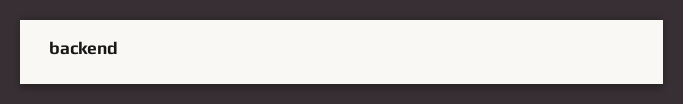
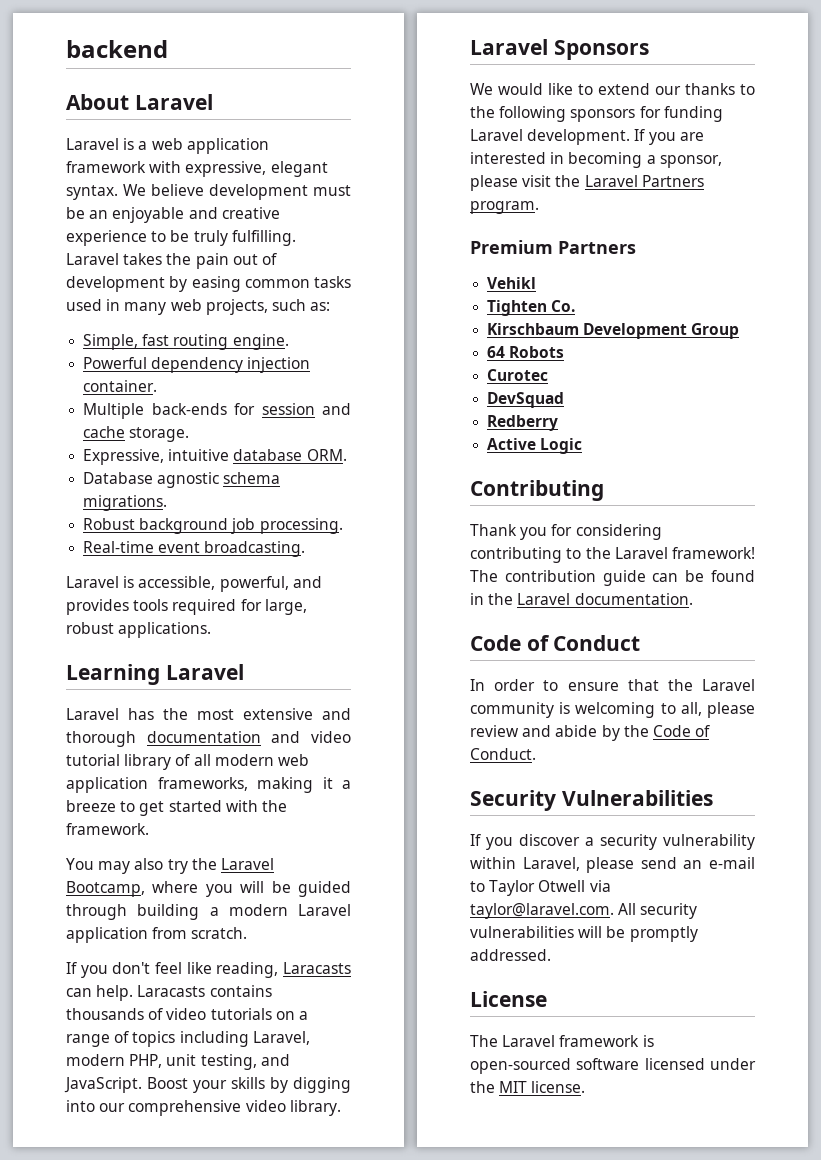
+ About Laravel
+ Laravel is a web application framework with expressive, elegant syntax. We believe development must be an enjoyable and creative experience to be truly fulfilling. Laravel takes the pain out of development by easing common tasks used in many web projects, such as:
+ Simple, fast routing engine.
+ Powerful dependency injection container.
+ Multiple back-ends for session and cache storage.
+ Expressive, intuitive database ORM.
+ Database agnostic schema migrations.
+ Robust background job processing.
+ Real-time event broadcasting.
+ Laravel is accessible, powerful, and provides tools required for large, robust applications.
+ Learning Laravel
+ Laravel has the most extensive and thorough documentation and video tutorial library of all modern web application frameworks, making it a breeze to get started with the framework.
+ You may also try the Laravel Bootcamp, where you will be guided through building a modern Laravel application from scratch.
+ If you don't feel like reading, Laracasts can help. Laracasts contains thousands of video tutorials on a range of topics including Laravel, modern PHP, unit testing, and JavaScript. Boost your skills by digging into our comprehensive video library.
+ Laravel Sponsors
+ We would like to extend our thanks to the following sponsors for funding Laravel development. If you are interested in becoming a sponsor, please visit the Laravel Partners program.
+ Premium Partners
+ Vehikl
+ Tighten Co.
+ Kirschbaum Development Group
+ 64 Robots
+ Curotec
+ DevSquad
+ Redberry
+ Active Logic
+ Contributing
+ Thank you for considering contributing to the Laravel framework! The contribution guide can be found in the Laravel documentation.
+ Code of Conduct
+ In order to ensure that the Laravel community is welcoming to all, please review and abide by the Code of Conduct.
+ Security Vulnerabilities
+ If you discover a security vulnerability within Laravel, please send an e-mail to Taylor Otwell via taylor@laravel.com. All security vulnerabilities will be promptly addressed.
+ License
+ The Laravel framework is open-sourced software licensed under the MIT license.

